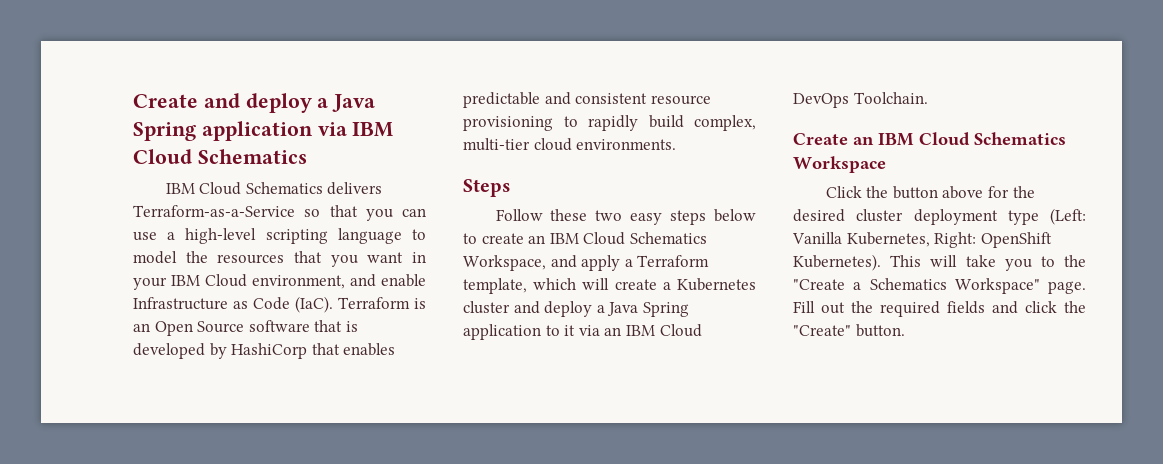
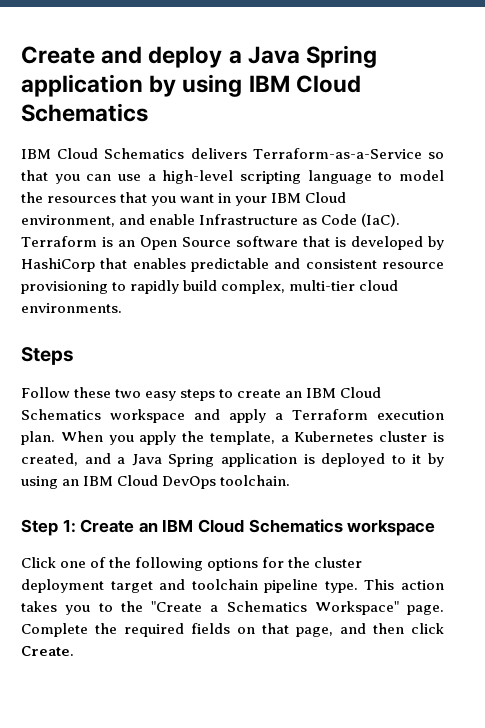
- Create and deploy a Java Spring application via IBM Cloud Schematics
+ Create and deploy a Java Spring application by using IBM Cloud Schematics
- Follow these two easy steps below to create an IBM Cloud Schematics Workspace, and apply a Terraform template, which will create a Kubernetes cluster and deploy a Java Spring application to it via an IBM Cloud DevOps Toolchain.
- Create an IBM Cloud Schematics Workspace
+ Follow these two easy steps to create an IBM Cloud Schematics workspace and apply a Terraform execution plan. When you apply the template, a Kubernetes cluster is created, and a Java Spring application is deployed to it by using an IBM Cloud DevOps toolchain.
+ Step 1: Create an IBM Cloud Schematics workspace
- Click the button above for the desired cluster deployment type (Left: Vanilla Kubernetes, Right: OpenShift Kubernetes). This will take you to the "Create a Schematics Workspace" page.
+ Click one of the following options for the cluster deployment target and toolchain pipeline type. This action takes you to the "Create a Schematics Workspace" page.
- Fill out the required fields and click the "Create" button.
+ Complete the required fields on that page, and then click Create.

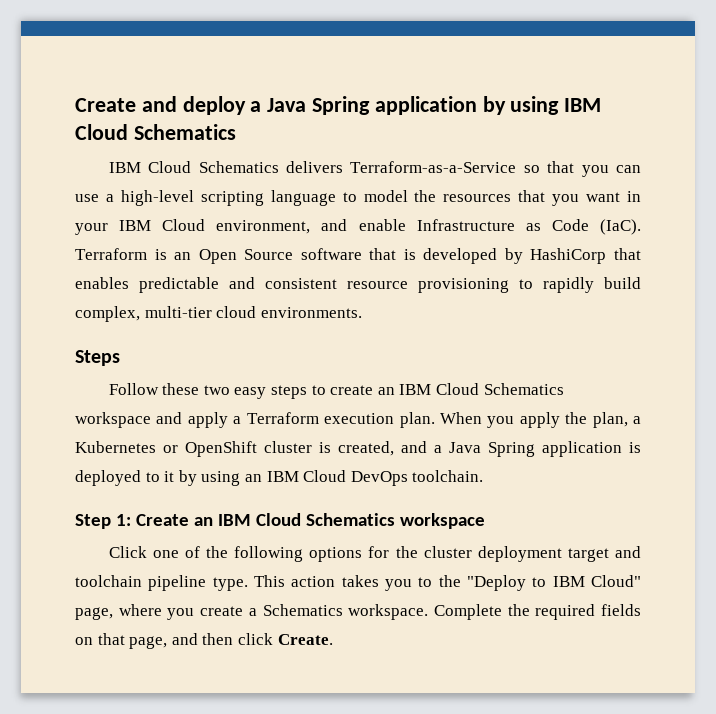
- When you apply the template, a Kubernetes cluster is created, and a Java Spring application is deployed to it by using an IBM Cloud DevOps toolchain.
+ When you apply the plan, a Kubernetes or OpenShift cluster is created, and a Java Spring application is deployed to it by using an IBM Cloud DevOps toolchain.
- This action takes you to the "Create a Schematics Workspace" page.
+ This action takes you to the "Deploy to IBM Cloud" page, where you create a Schematics workspace.

